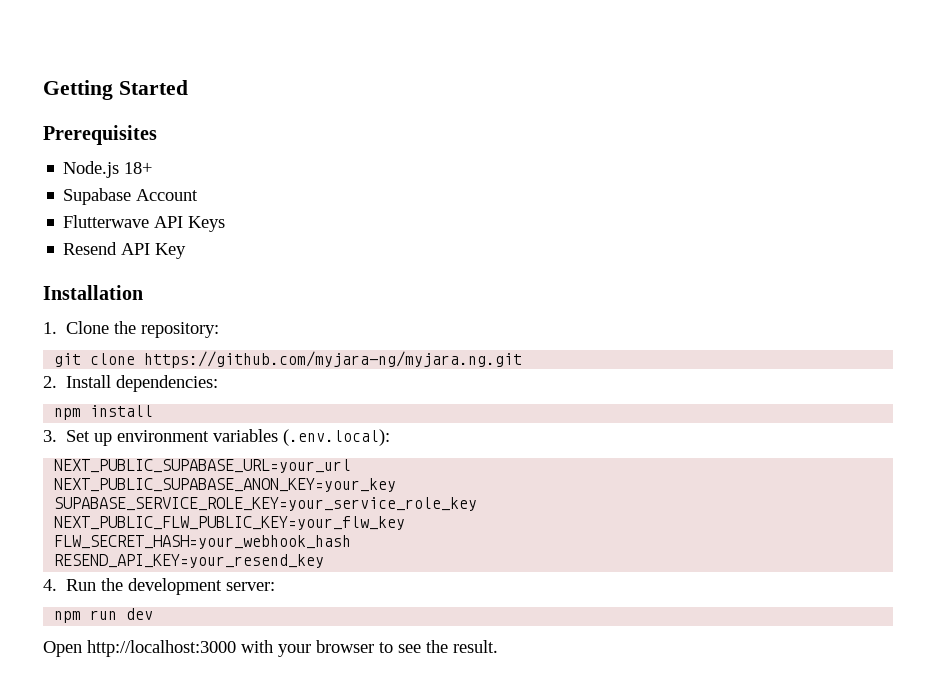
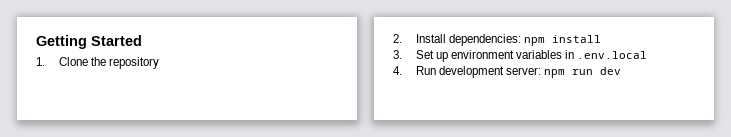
- Prerequisites
- Node.js 18+
- Supabase Account
- Flutterwave API Keys
- Resend API Key
- Installation
- 1. Clone the repository:
- git clone https://github.com/myjara-ng/myjara.ng.git
+ 1. Clone the repository
- 2. Install dependencies:
- npm install
+ 2. Install dependencies: npm install
- 3. Set up environment variables (.env.local):
- NEXT_PUBLIC_SUPABASE_URL=your_url
- NEXT_PUBLIC_SUPABASE_ANON_KEY=your_key
- SUPABASE_SERVICE_ROLE_KEY=your_service_role_key
- NEXT_PUBLIC_FLW_PUBLIC_KEY=your_flw_key
- FLW_SECRET_HASH=your_webhook_hash
- RESEND_API_KEY=your_resend_key
+ 3. Set up environment variables in .env.local
- 4. Run the development server:
- npm run dev
+ 4. Run development server: npm run dev
- Open http://localhost:3000 with your browser to see the result.

